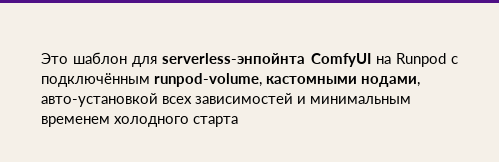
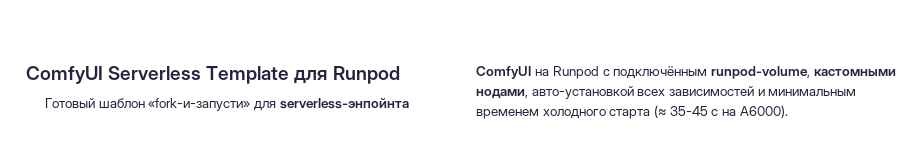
- Это шаблон для serverless-энпойнта ComfyUI на Runpod с подключённым runpod-volume, кастомными нодами, авто-установкой всех зависимостей и минимальным временем холодного старта
+ ComfyUI Serverless Template для Runpod
+ Готовый шаблон «fork-и-запусти» для serverless-энпойнта ComfyUI на Runpod с подключённым runpod-volume, кастомными нодами, авто-установкой всех зависимостей и минимальным временем холодного старта (≈ 35-45 с на A6000).

